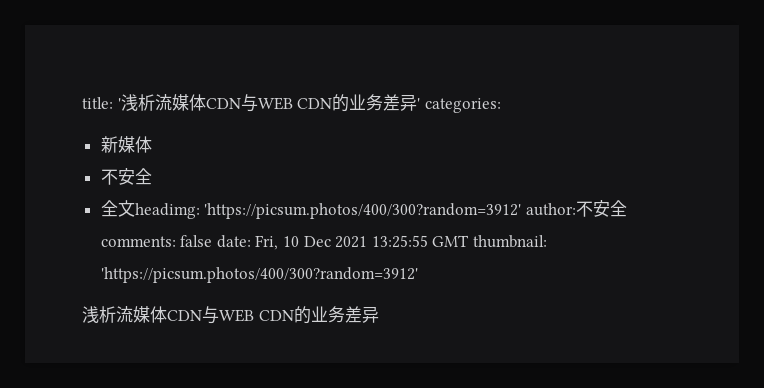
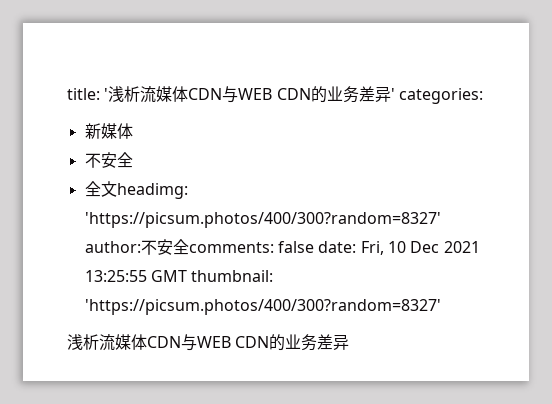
- 全文headimg: 'https://picsum.photos/400/300?random=3912' author:不安全comments: false date: Fri, 10 Dec 2021 13:25:55 GMT thumbnail: 'https://picsum.photos/400/300?random=3912'
+ 全文headimg: 'https://picsum.photos/400/300?random=8327' author:不安全comments: false date: Fri, 10 Dec 2021 13:25:55 GMT thumbnail: 'https://picsum.photos/400/300?random=8327'

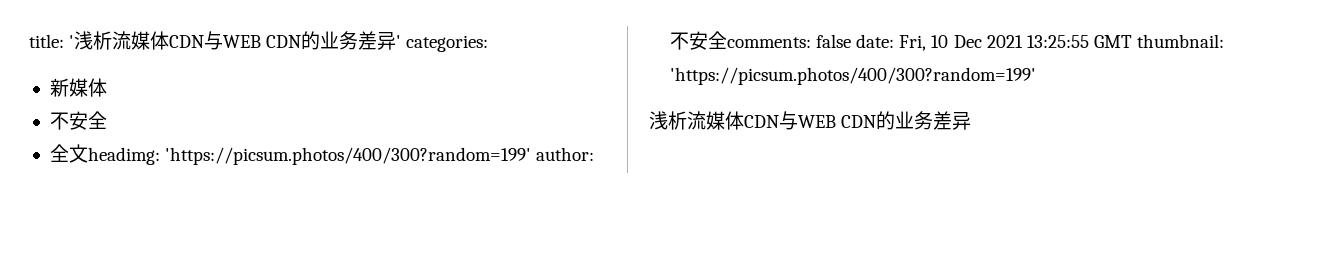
- 全文headimg: 'https://picsum.photos/400/300?random=8327' author:不安全comments: false date: Fri, 10 Dec 2021 13:25:55 GMT thumbnail: 'https://picsum.photos/400/300?random=8327'
+ 全文headimg: 'https://picsum.photos/400/300?random=199' author:不安全comments: false date: Fri, 10 Dec 2021 13:25:55 GMT thumbnail: 'https://picsum.photos/400/300?random=199'

